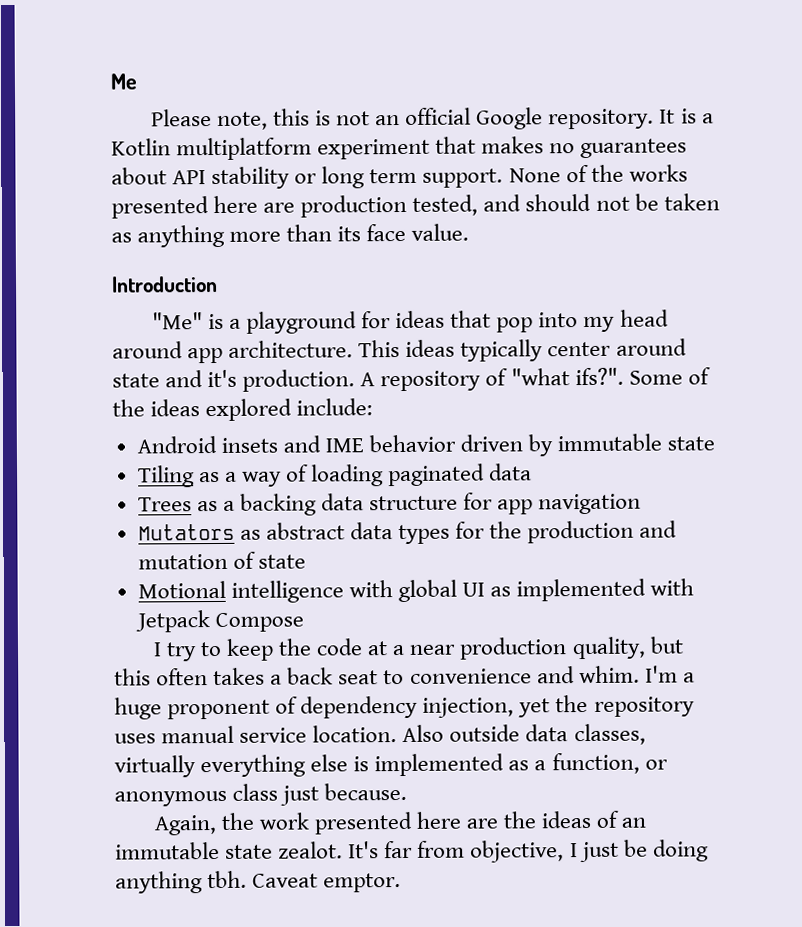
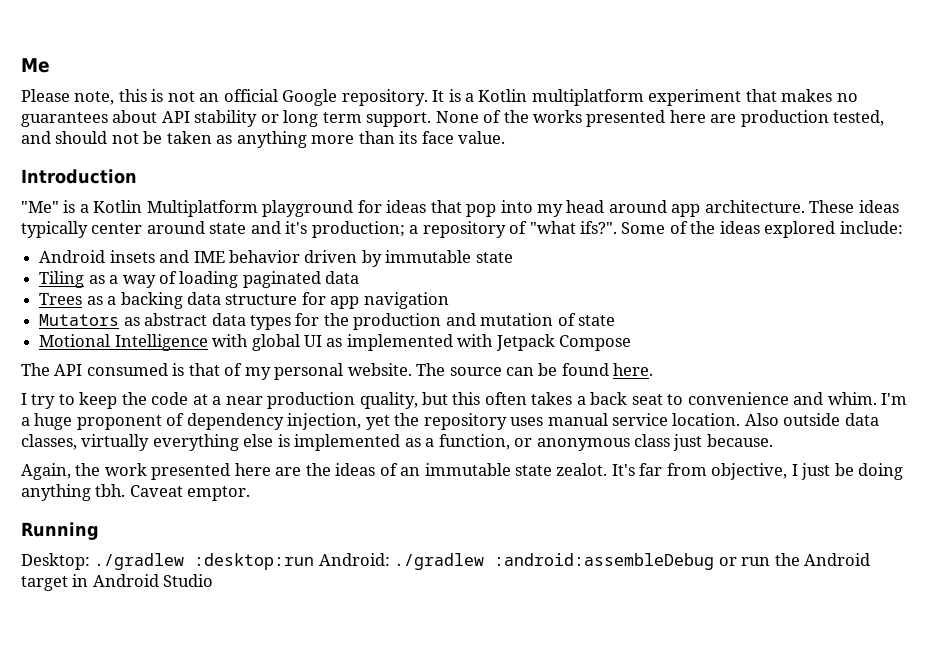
- "Me" is a playground for ideas that pop into my head around app architecture.
+ "Me" is a Kotlin Multiplatform playground for ideas that pop into my head around app architecture.
- This ideas typically center around state and it's production. A repository of "what ifs?".
+ These ideas typically center around state and it's production; a repository of "what ifs?".
- Motional intelligence with global UI as implemented with Jetpack Compose
+ Motional Intelligence with global UI as implemented with Jetpack Compose
+ The API consumed is that of my personal website. The source can be found here.
+ Running
+ Desktop: ./gradlew :desktop:run Android: ./gradlew :android:assembleDebug or run the Android target in Android Studio

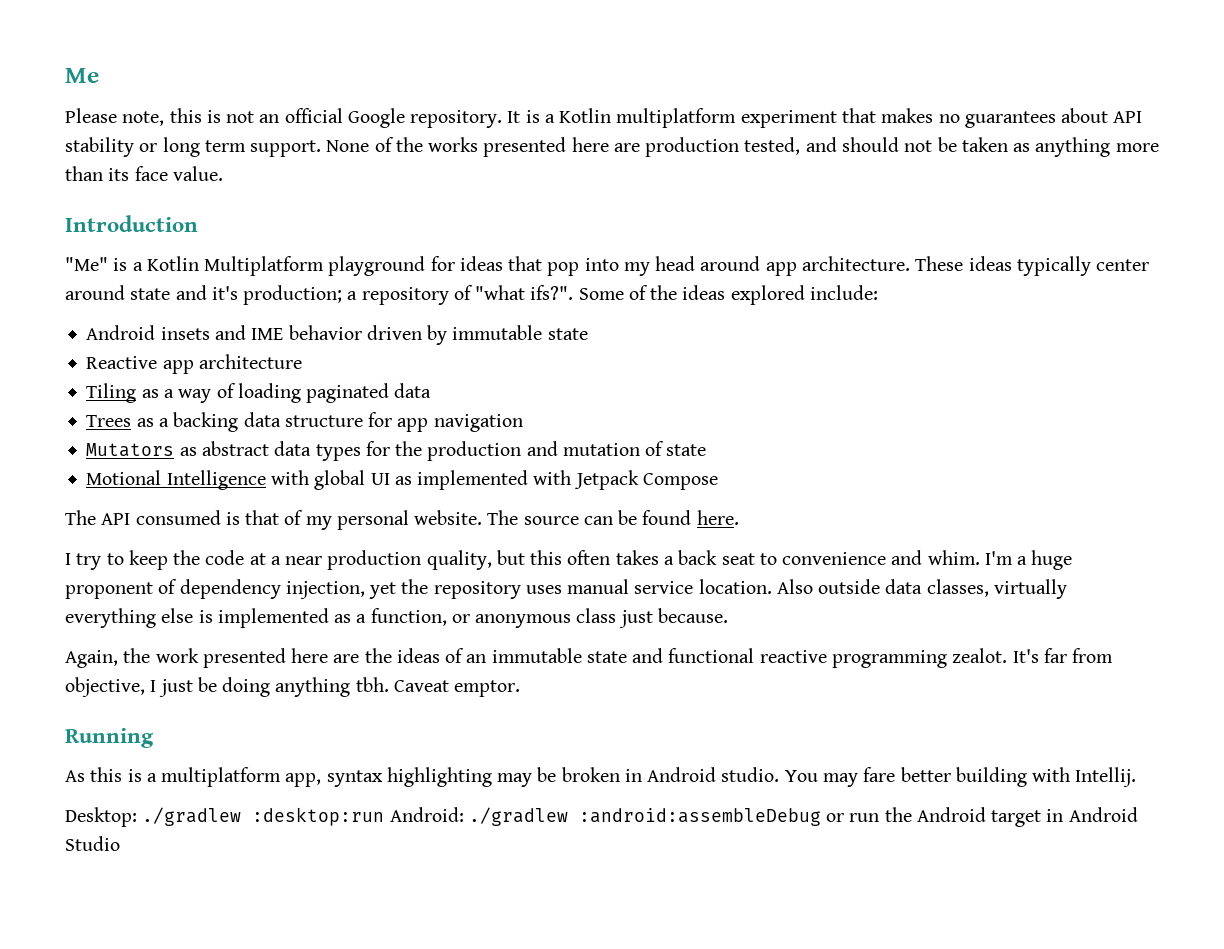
+ Reactive app architecture
- Again, the work presented here are the ideas of an immutable state zealot.
+ Again, the work presented here are the ideas of an immutable state and functional reactive programming zealot.
+ As this is a multiplatform app, syntax highlighting may be broken in Android studio. You may fare better building with Intellij.

